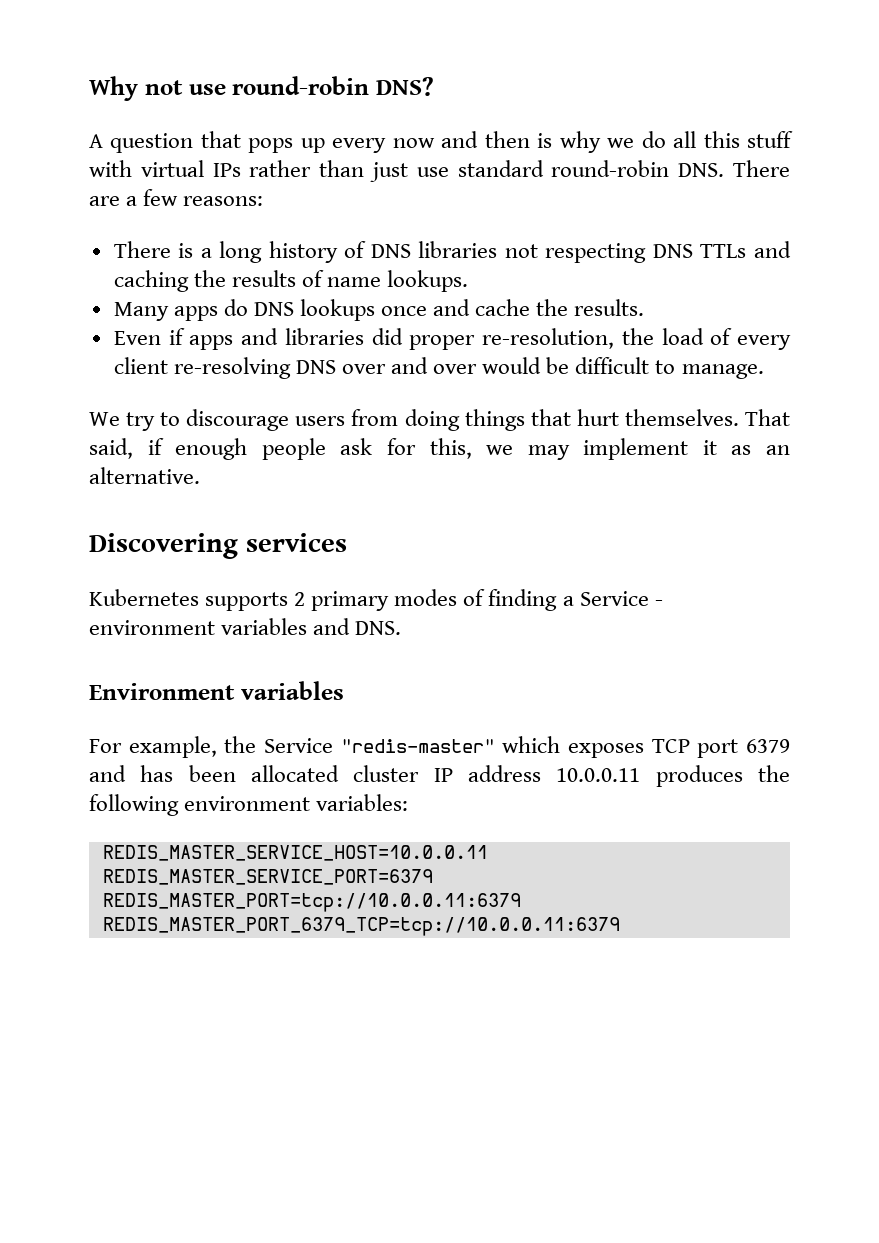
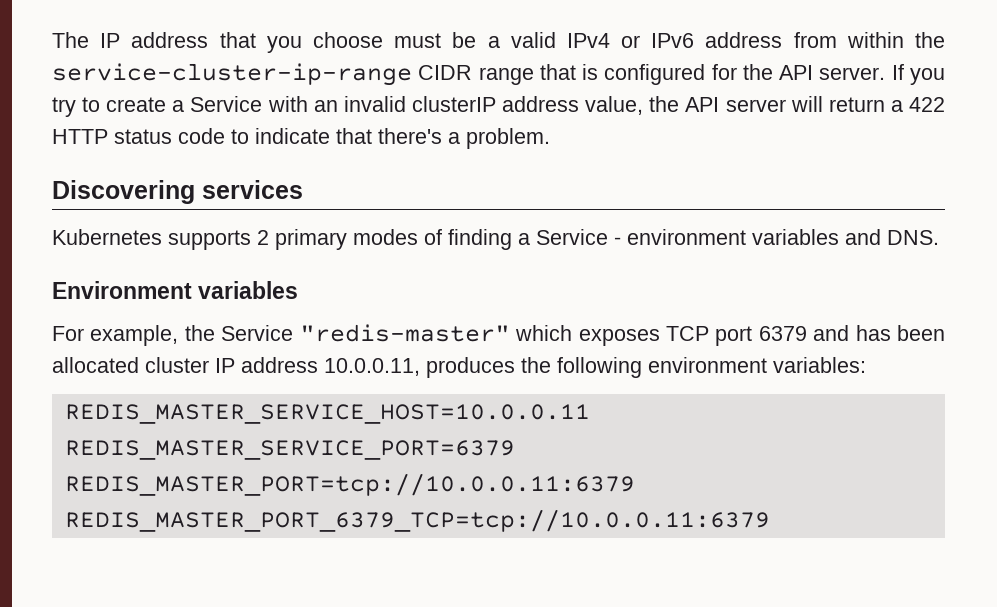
- Why not use round-robin DNS?
- A question that pops up every now and then is why we do all this stuff with virtual IPs rather than just use standard round-robin DNS. There are a few reasons:
- There is a long history of DNS libraries not respecting DNS TTLs and caching the results of name lookups.
- Many apps do DNS lookups once and cache the results.
- Even if apps and libraries did proper re-resolution, the load of every client re-resolving DNS over and over would be difficult to manage.
- We try to discourage users from doing things that hurt themselves. That said, if enough people ask for this, we may implement it as an alternative.
+ The IP address that you choose must be a valid IPv4 or IPv6 address from within the service-cluster-ip-range CIDR range that is configured for the API server. If you try to create a Service with an invalid clusterIP address value, the API server will return a 422 HTTP status code to indicate that there's a problem.
- For example, the Service "redis-master" which exposes TCP port 6379 and has been allocated cluster IP address 10.0.0.11 produces the following environment variables:
+ For example, the Service "redis-master" which exposes TCP port 6379 and has been allocated cluster IP address 10.0.0.11, produces the following environment variables:

